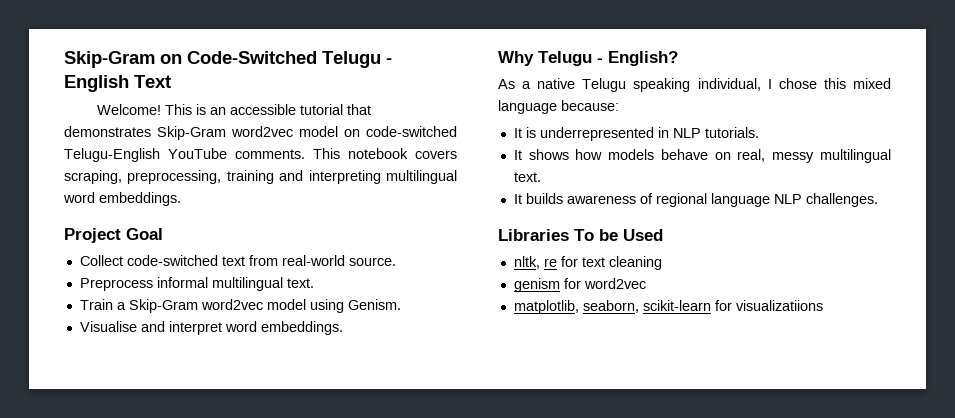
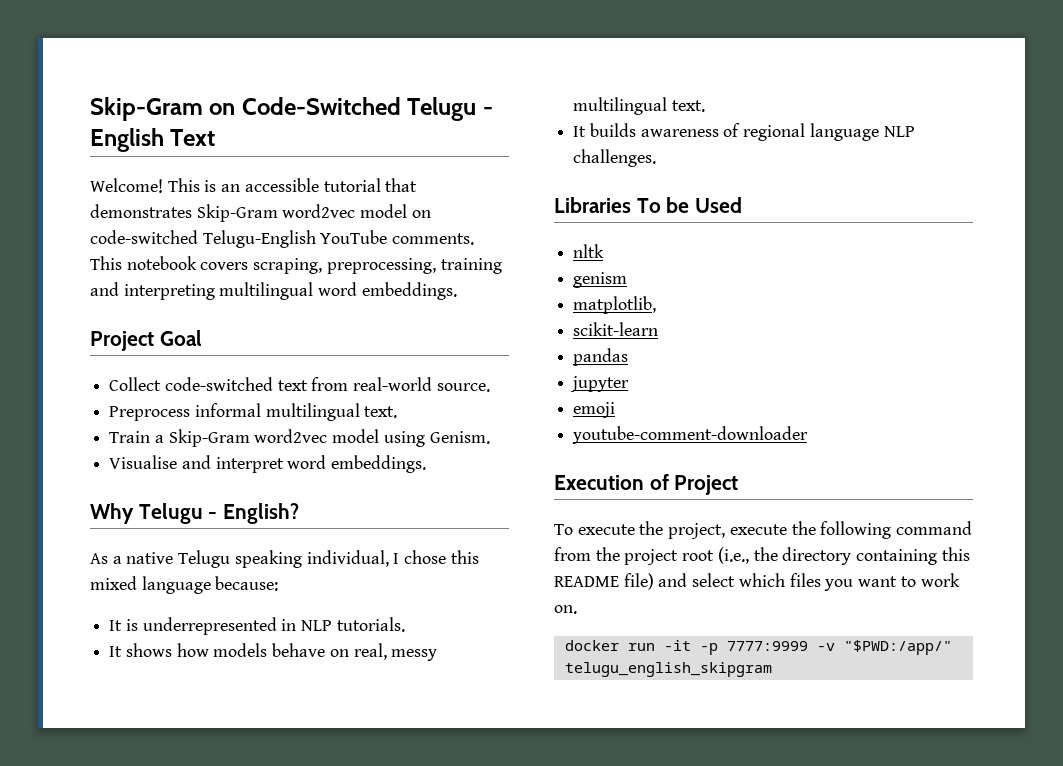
- nltk, re for text cleaning
+ nltk
- genism for word2vec
+ genism
- matplotlib, seaborn, scikit-learn for visualizatiions
+ matplotlib,
+ scikit-learn
+ pandas
+ jupyter
+ emoji
+ youtube-comment-downloader
+ Execution of Project
+ To execute the project, execute the following command from the project root (i.e., the directory containing this README file) and select which files you want to work on.
+ docker run -it -p 7777:9999 -v "$PWD:/app/" telugu_english_skipgram

